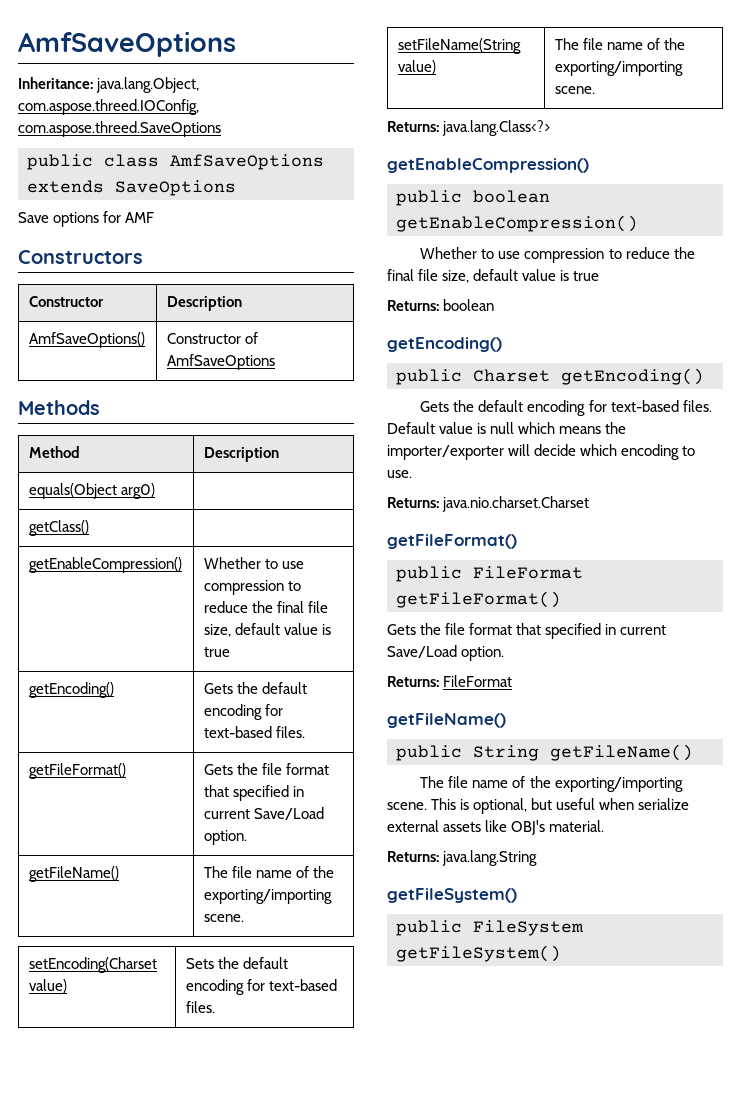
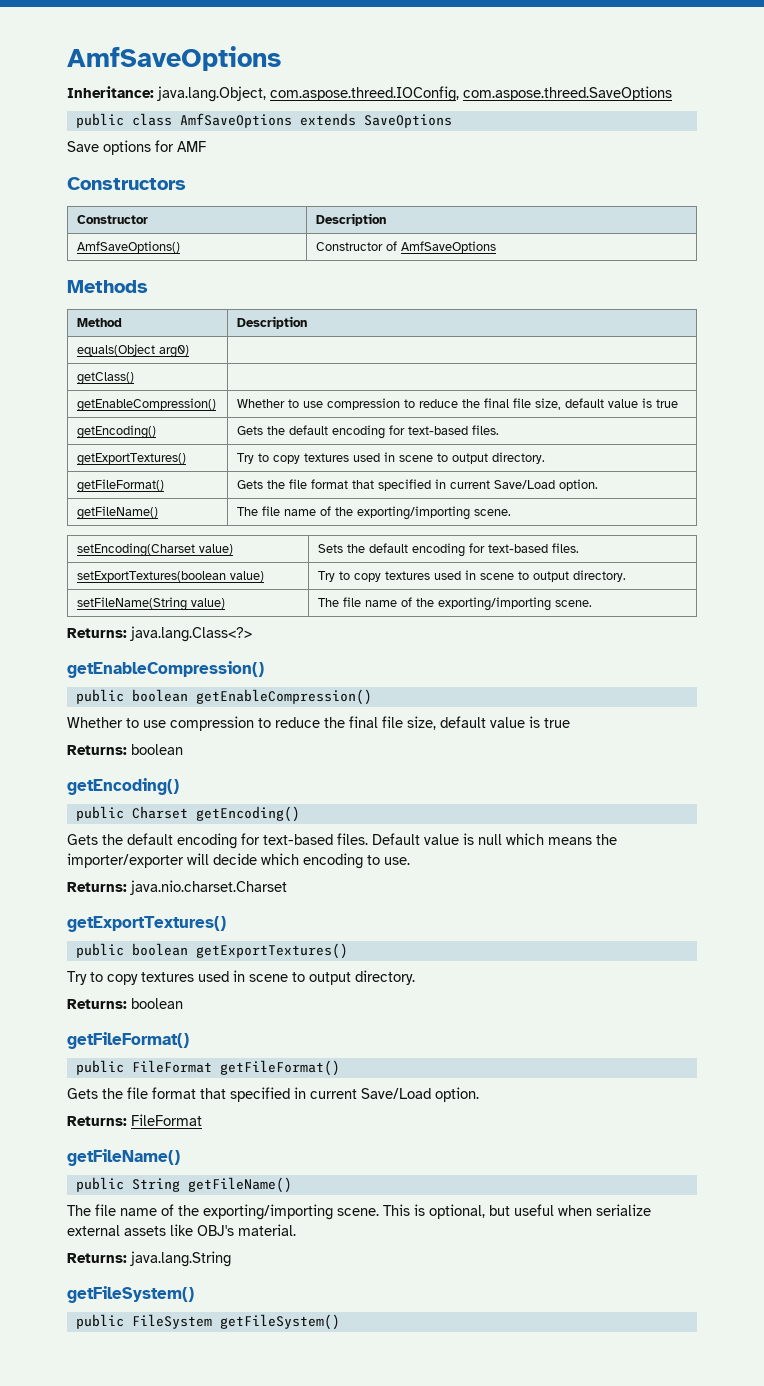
+ getExportTextures() | Try to copy textures used in scene to output directory.
+ setExportTextures(boolean value) | Try to copy textures used in scene to output directory.
  Returns: java.nio.charset.Charset
+ getExportTextures()
+ public boolean getExportTextures()
+ Try to copy textures used in scene to output directory.
+ Returns: boolean

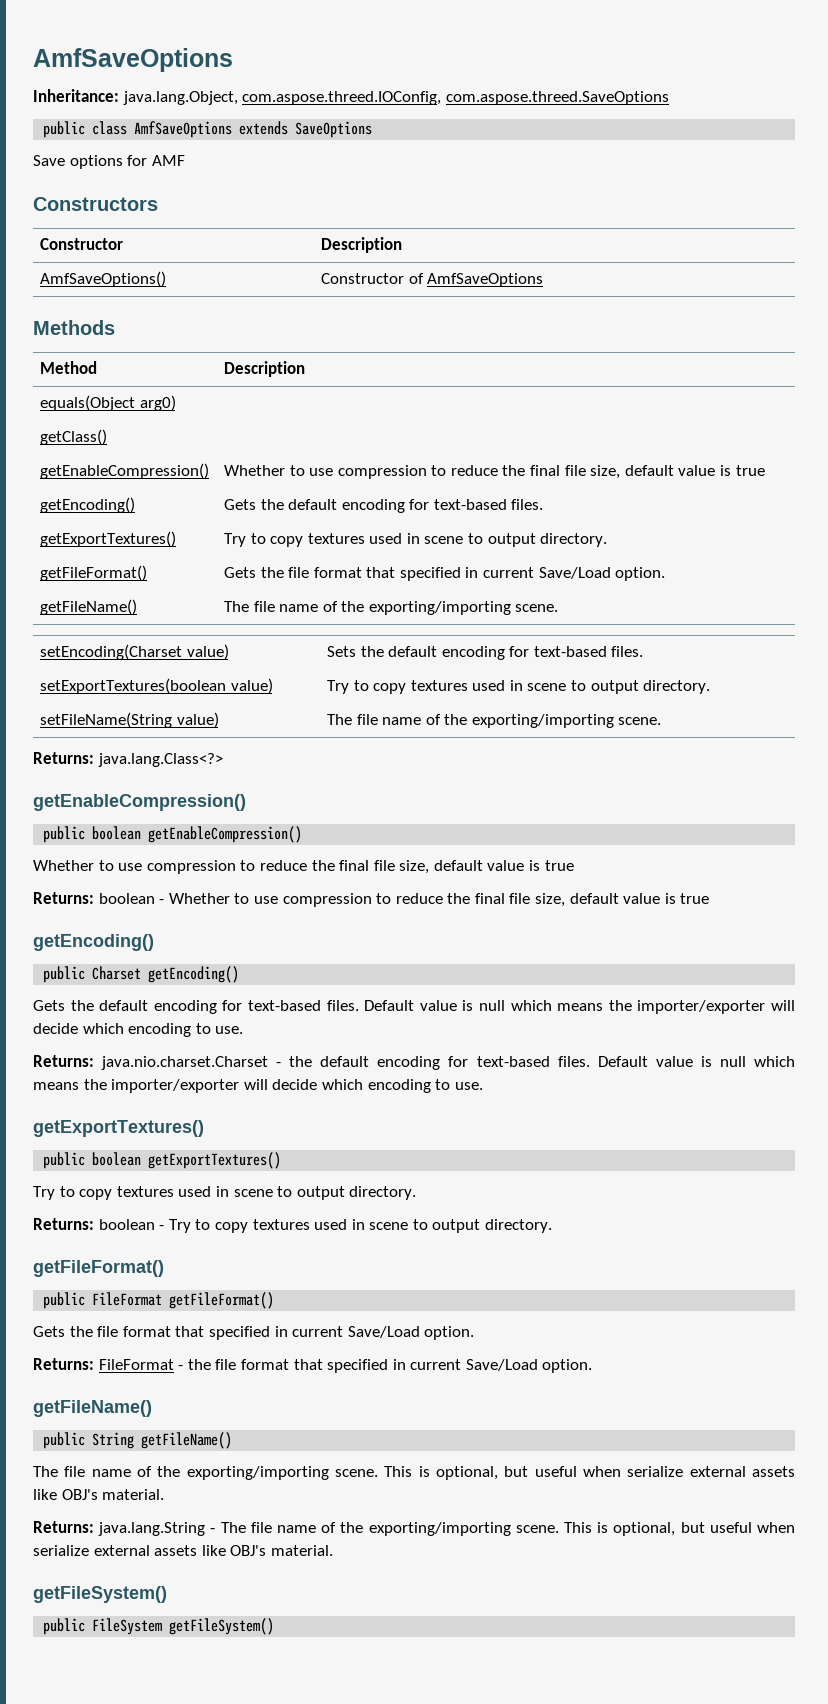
  public boolean getEnableCompression()
  Whether to use compression to reduce the final file size, default value is true
- Returns: boolean
+ Returns: boolean - Whether to use compression to reduce the final file size, default value is true
- Returns: java.nio.charset.Charset
+ Returns: java.nio.charset.Charset - the default encoding for text-based files. Default value is null which means the importer/exporter will decide which encoding to use.
  public boolean getExportTextures()
  Try to copy textures used in scene to output directory.
- Returns: boolean
+ Returns: boolean - Try to copy textures used in scene to output directory.
- Returns: FileFormat
+ Returns: FileFormat - the file format that specified in current Save/Load option.
- Returns: java.lang.String
+ Returns: java.lang.String - The file name of the exporting/importing scene. This is optional, but useful when serialize external assets like OBJ's material.

